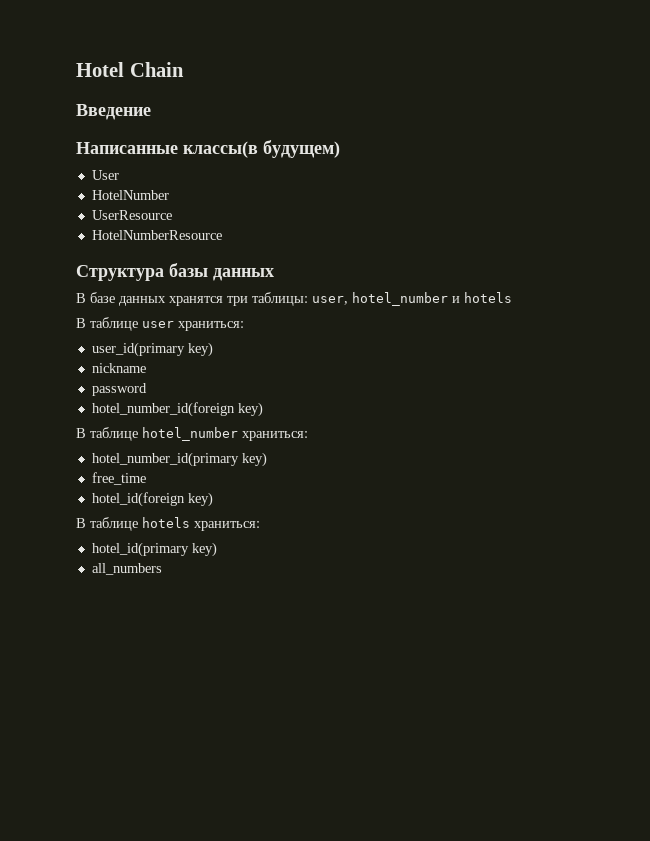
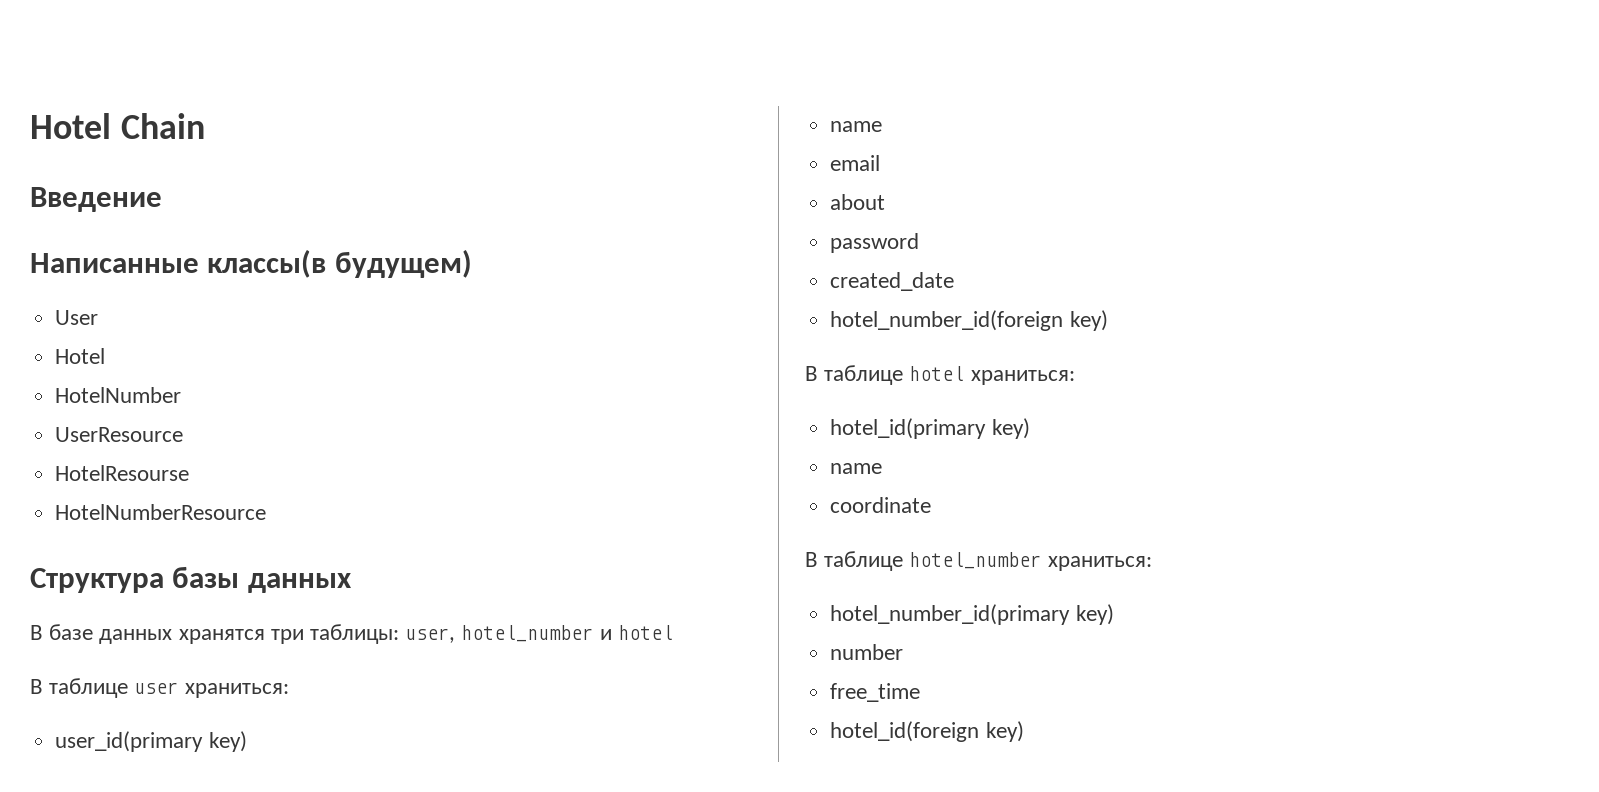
  User
+ Hotel
+ HotelResourse
- В базе данных хранятся три таблицы: user, hotel_number и hotels
+ В базе данных хранятся три таблицы: user, hotel_number и hotel
  user_id(primary key)
- nickname
+ name
+ email
+ about
+ created_date
+ В таблице hotel храниться:
+ hotel_id(primary key)
+ name
+ coordinate
+ number
- В таблице hotels храниться:
- hotel_id(primary key)
- all_numbers

